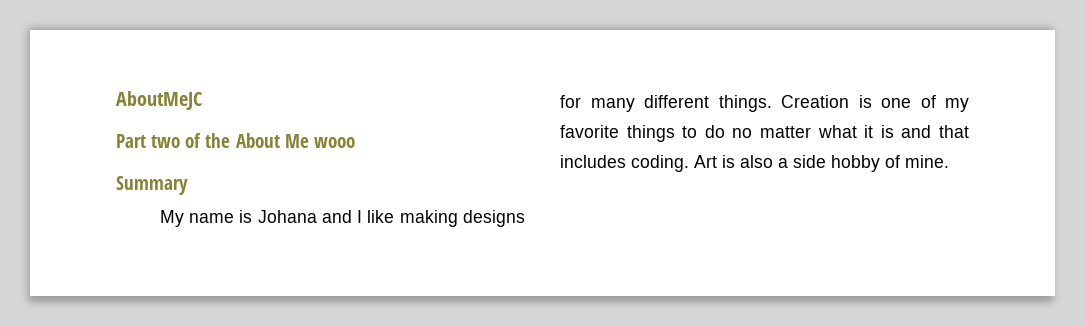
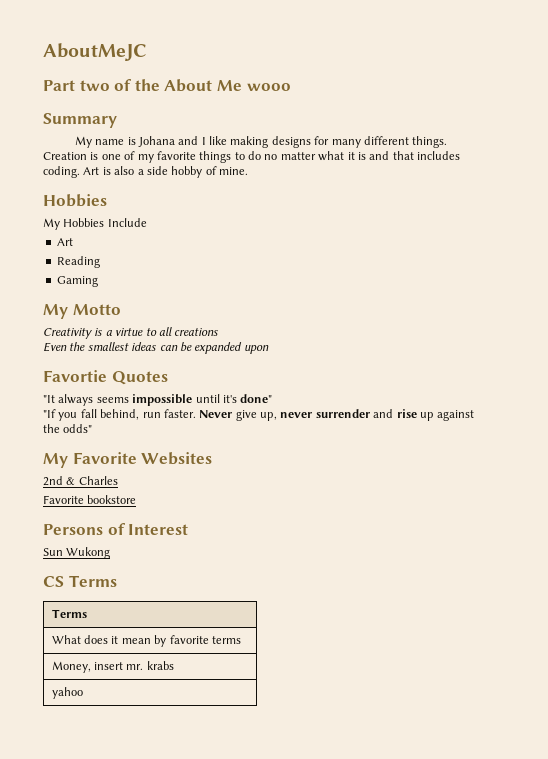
  Art is also a side hobby of mine.
+ Hobbies
+ My Hobbies Include
+ Art
+ Reading
+ Gaming
+ My Motto
+ Creativity is a virtue to all creations
+ Even the smallest ideas can be expanded upon
+ Favortie Quotes
+ "It always seems impossible until it's done"
+ "If you fall behind, run faster. Never give up, never surrender and rise up against the odds"
+ My Favorite Websites
+ 2nd & Charles
+ Favorite bookstore
+ Persons of Interest
+ Sun Wukong
+ CS Terms
+ Terms
+ What does it mean by favorite terms
+ Money, insert mr. krabs
+ yahoo

